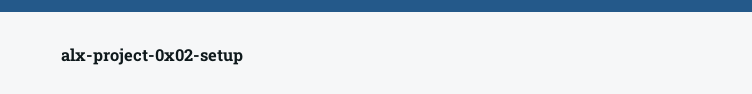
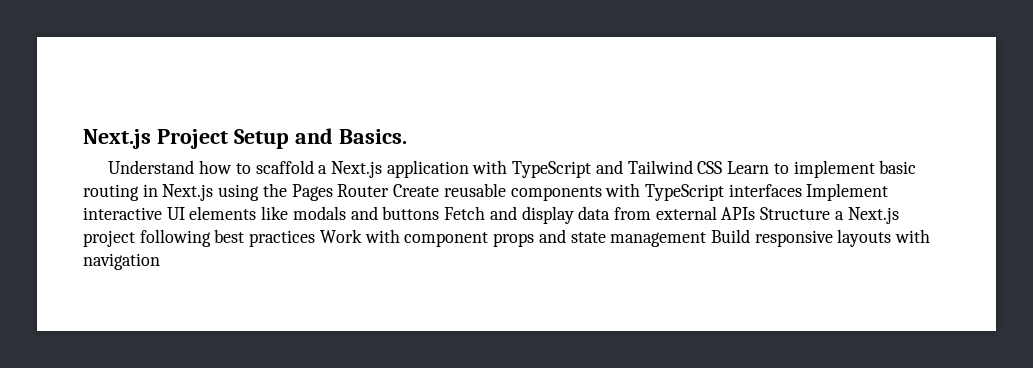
- alx-project-0x02-setup
+ Next.js Project Setup and Basics.
+ Understand how to scaffold a Next.js application with TypeScript and Tailwind CSS Learn to implement basic routing in Next.js using the Pages Router Create reusable components with TypeScript interfaces Implement interactive UI elements like modals and buttons Fetch and display data from external APIs Structure a Next.js project following best practices Work with component props and state management Build responsive layouts with navigation

